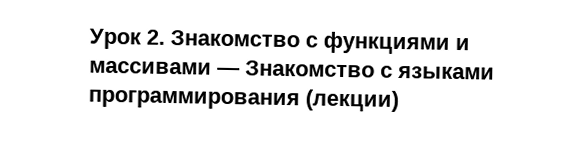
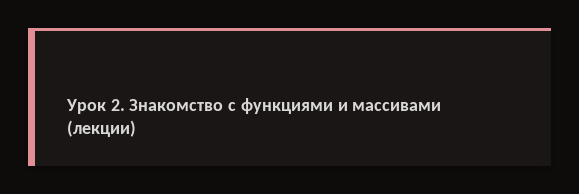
- Урок 2. Знакомство с функциями и массивами — Знакомство с языками программирования (лекции)
+ Урок 2. Знакомство с функциями и массивами (лекции)

